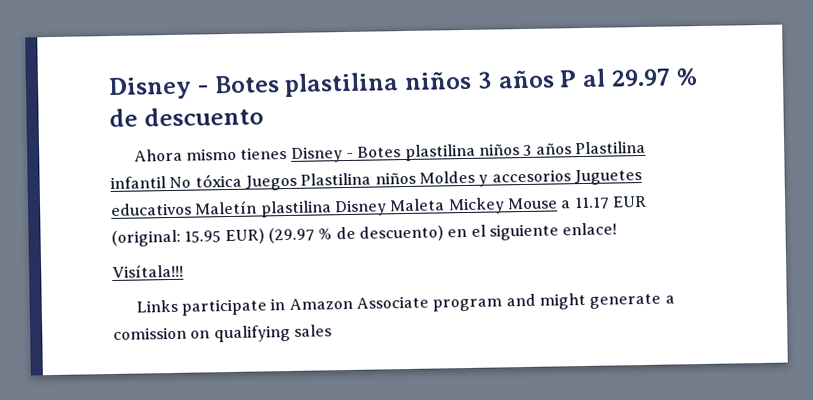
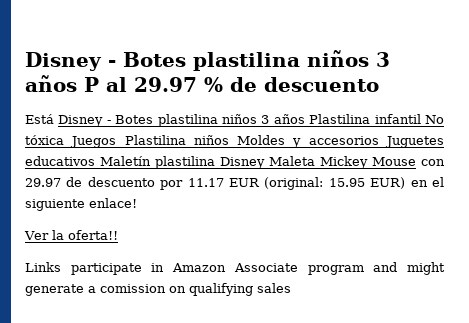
- Ahora mismo tienes Disney - Botes plastilina niños 3 años Plastilina infantil No tóxica Juegos Plastilina niños Moldes y accesorios Juguetes educativos Maletín plastilina Disney Maleta Mickey Mouse a 11.17 EUR (original: 15.95 EUR) (29.97 % de descuento) en el siguiente enlace!
+ Está Disney - Botes plastilina niños 3 años Plastilina infantil No tóxica Juegos Plastilina niños Moldes y accesorios Juguetes educativos Maletín plastilina Disney Maleta Mickey Mouse con 29.97 de descuento por 11.17 EUR (original: 15.95 EUR) en el siguiente enlace!
- Visítala!!!
+ Ver la oferta!!

